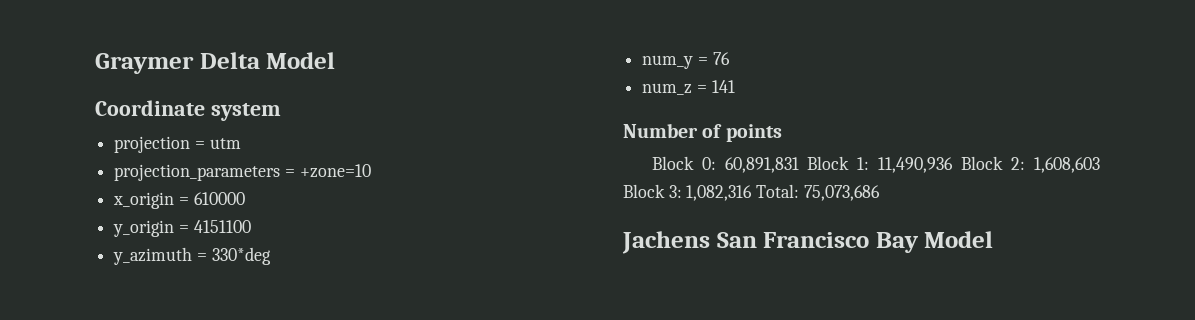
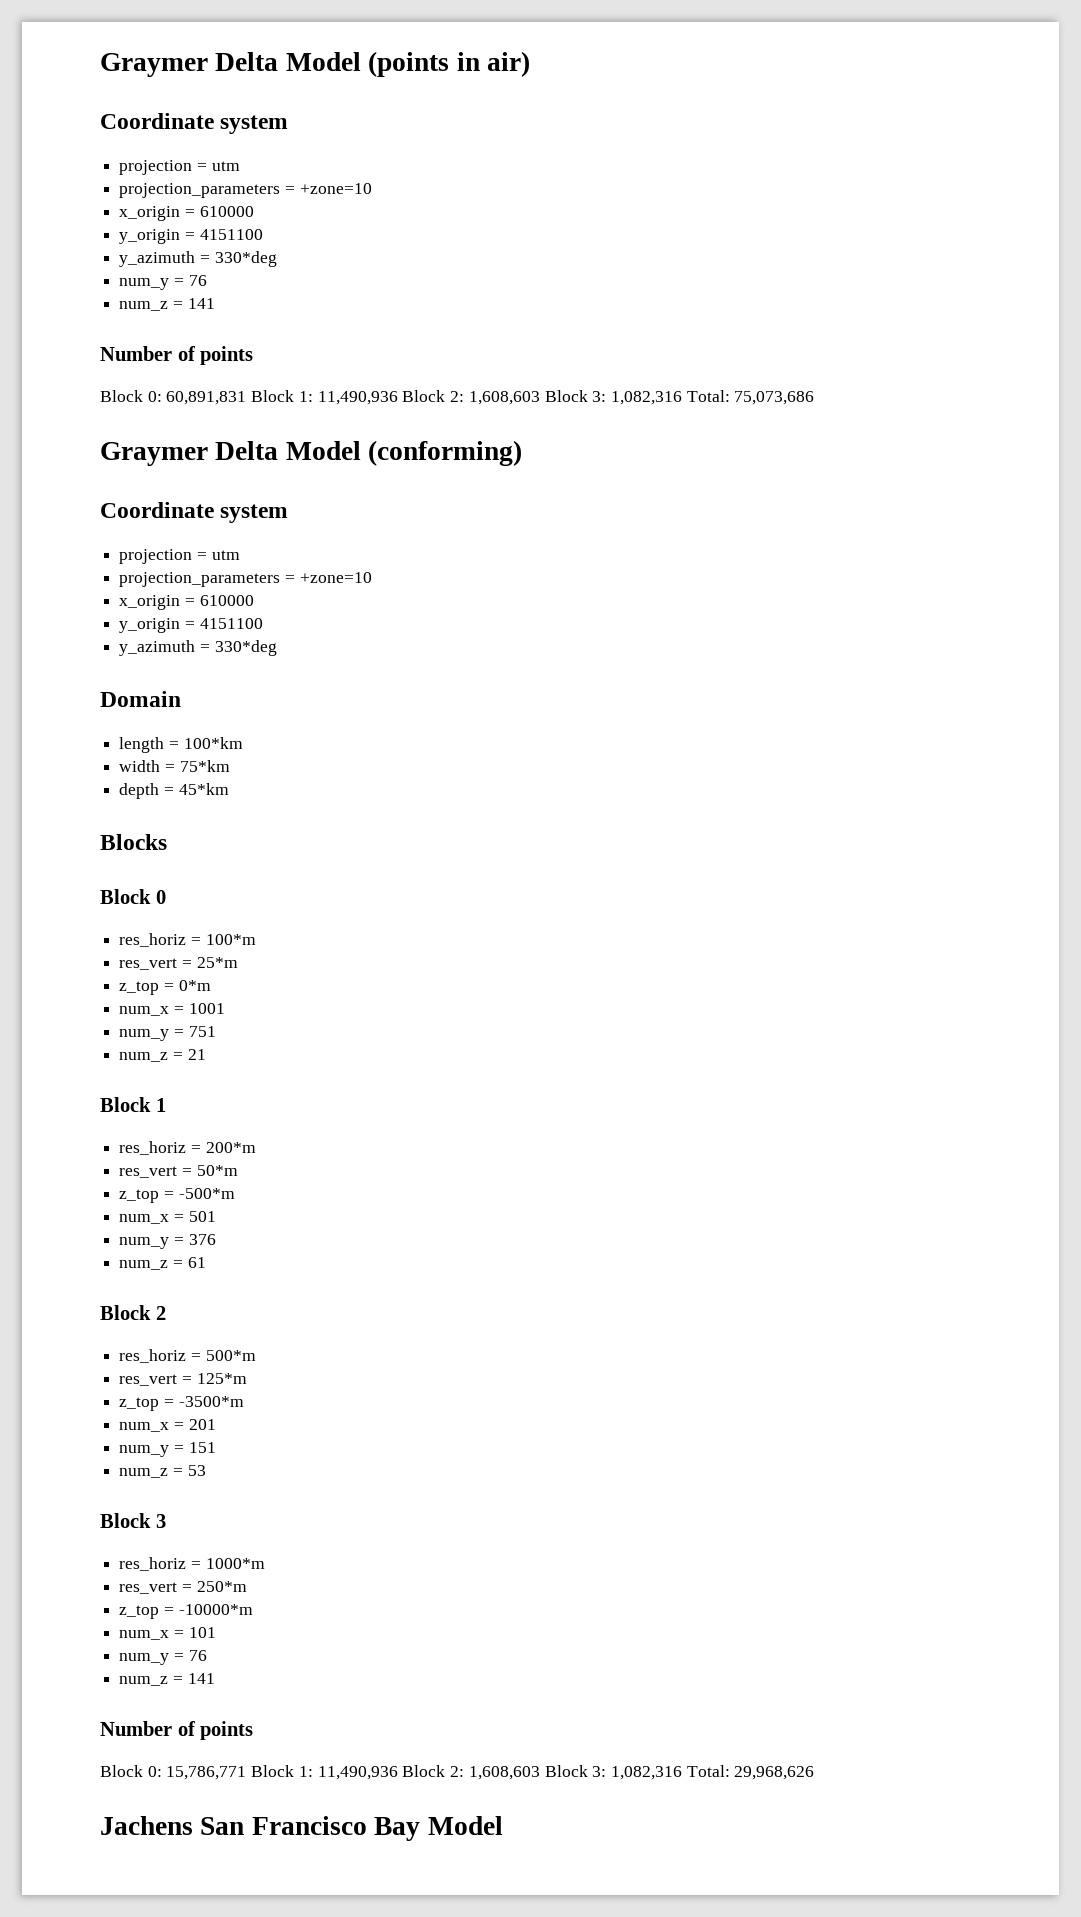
- Graymer Delta Model
+ Graymer Delta Model (points in air)
+ Graymer Delta Model (conforming)
+ Coordinate system
+ projection = utm
+ projection_parameters = +zone=10
+ x_origin = 610000
+ y_origin = 4151100
+ y_azimuth = 330*deg
+ Domain
+ length = 100*km
+ width = 75*km
+ depth = 45*km
+ Blocks
+ Block 0
+ res_horiz = 100*m
+ res_vert = 25*m
+ z_top = 0*m
+ num_x = 1001
+ num_y = 751
+ num_z = 21
+ Block 1
+ res_horiz = 200*m
+ res_vert = 50*m
+ z_top = -500*m
+ num_x = 501
+ num_y = 376
+ num_z = 61
+ Block 2
+ res_horiz = 500*m
+ res_vert = 125*m
+ z_top = -3500*m
+ num_x = 201
+ num_y = 151
+ num_z = 53
+ Block 3
+ res_horiz = 1000*m
+ res_vert = 250*m
+ z_top = -10000*m
+ num_x = 101
+ num_y = 76
+ num_z = 141
+ Number of points
+ Block 0: 15,786,771 Block 1: 11,490,936 Block 2: 1,608,603 Block 3: 1,082,316 Total: 29,968,626

